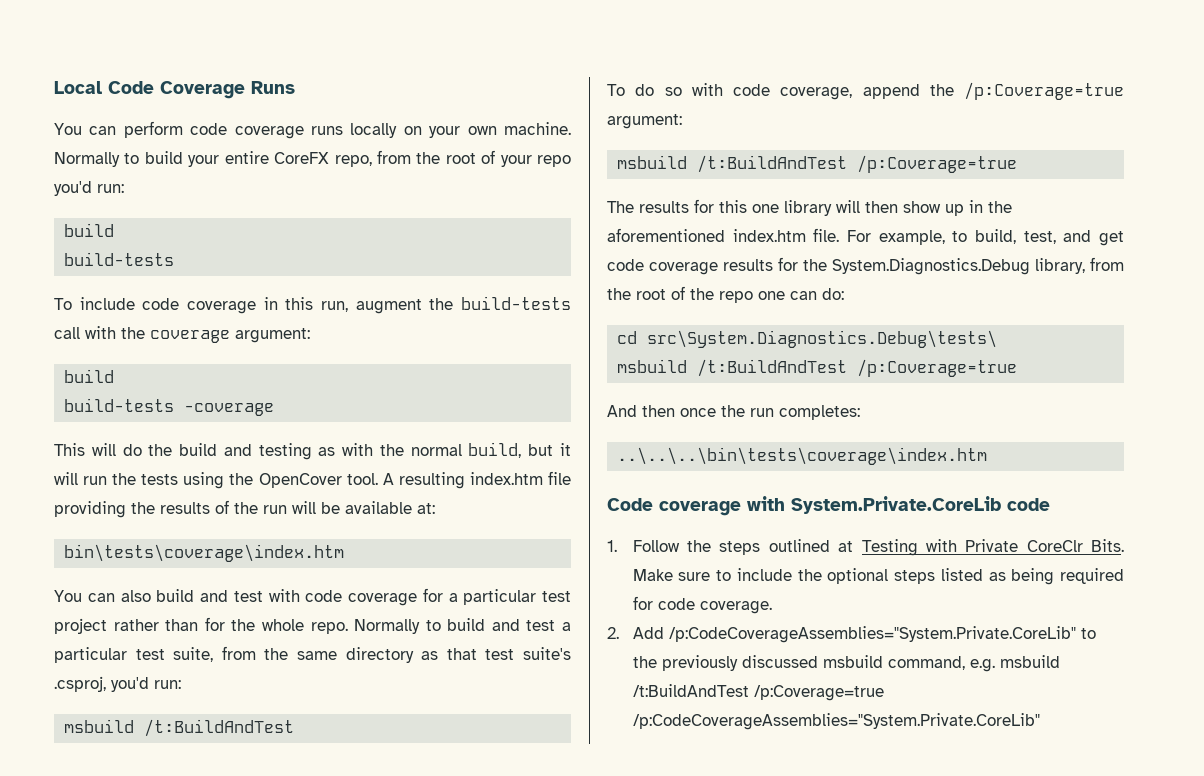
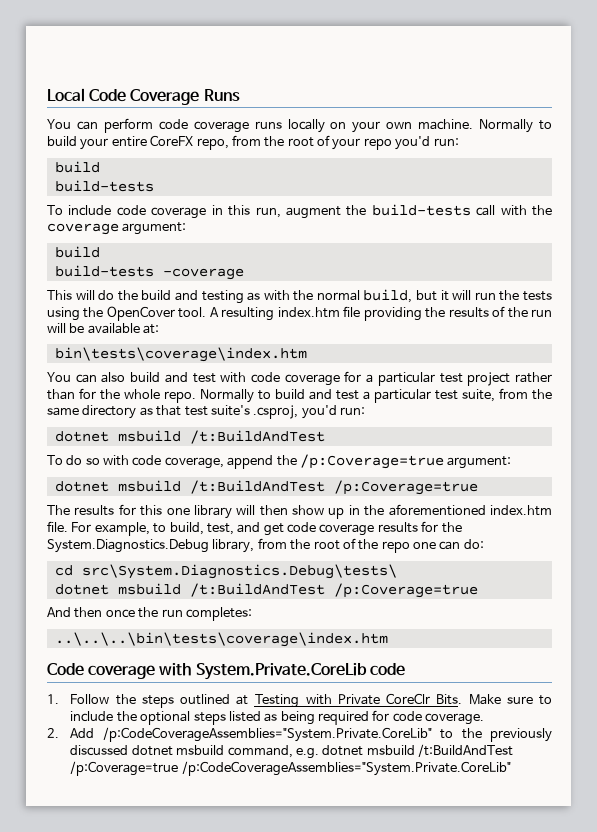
  Normally to build and test a particular test suite, from the same directory as that test suite's .csproj, you'd run:
- msbuild /t:BuildAndTest
+ dotnet msbuild /t:BuildAndTest
  To do so with code coverage, append the /p:Coverage=true argument:
- msbuild /t:BuildAndTest /p:Coverage=true
+ dotnet msbuild /t:BuildAndTest /p:Coverage=true
  cd src\System.Diagnostics.Debug\tests\
- msbuild /t:BuildAndTest /p:Coverage=true
+ dotnet msbuild /t:BuildAndTest /p:Coverage=true
- 2. Add /p:CodeCoverageAssemblies="System.Private.CoreLib" to the previously discussed msbuild command, e.g. msbuild /t:BuildAndTest /p:Coverage=true /p:CodeCoverageAssemblies="System.Private.CoreLib"
+ 2. Add /p:CodeCoverageAssemblies="System.Private.CoreLib" to the previously discussed dotnet msbuild command, e.g. dotnet msbuild /t:BuildAndTest /p:Coverage=true /p:CodeCoverageAssemblies="System.Private.CoreLib"

